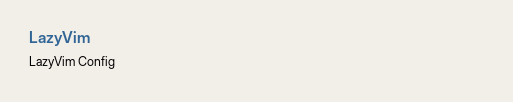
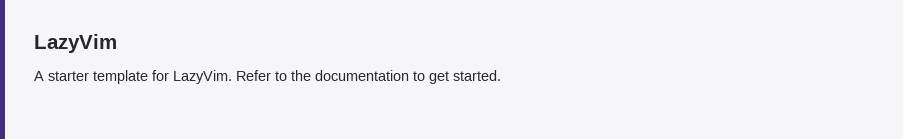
- LazyVim Config
+ A starter template for LazyVim. Refer to the documentation to get started.

